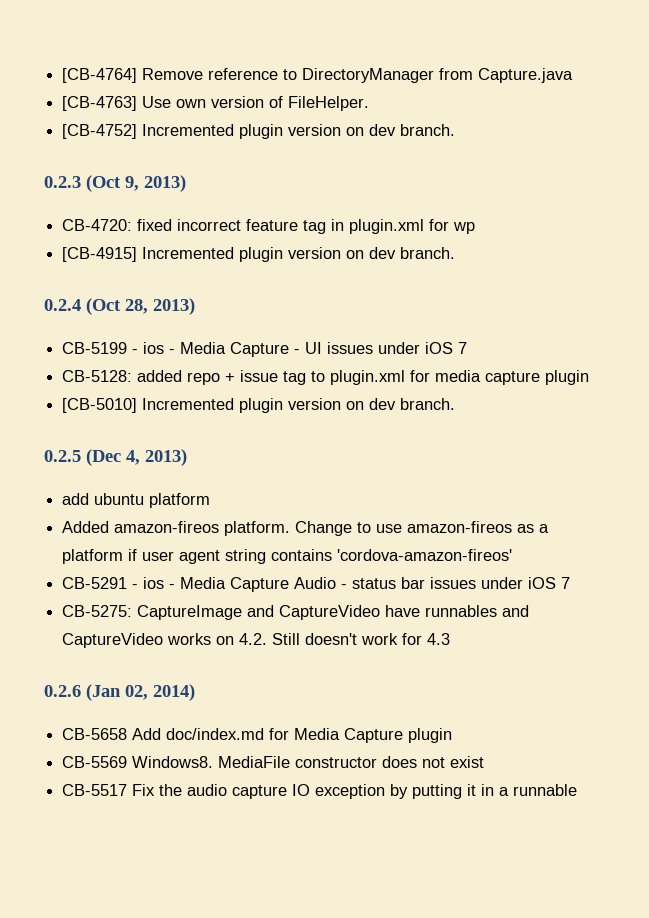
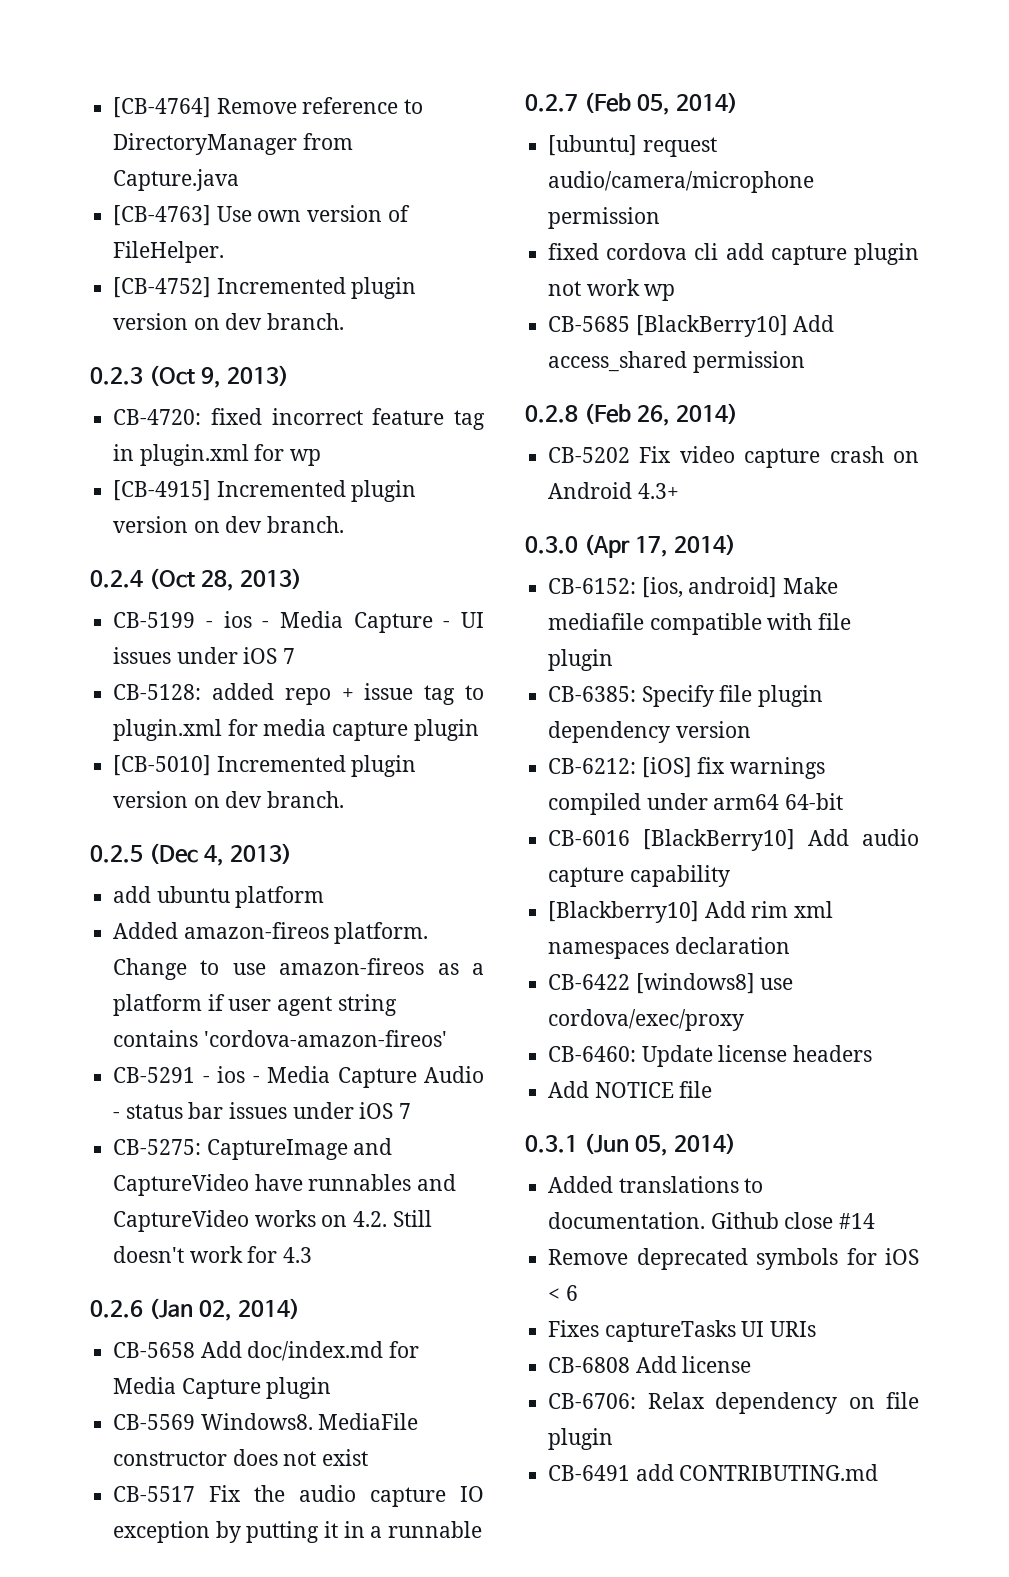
+ 0.2.7 (Feb 05, 2014)
+ [ubuntu] request audio/camera/microphone permission
+ fixed cordova cli add capture plugin not work wp
+ CB-5685 [BlackBerry10] Add access_shared permission
+ 0.2.8 (Feb 26, 2014)
+ CB-5202 Fix video capture crash on Android 4.3+
+ 0.3.0 (Apr 17, 2014)
+ CB-6152: [ios, android] Make mediafile compatible with file plugin
+ CB-6385: Specify file plugin dependency version
+ CB-6212: [iOS] fix warnings compiled under arm64 64-bit
+ CB-6016 [BlackBerry10] Add audio capture capability
+ [Blackberry10] Add rim xml namespaces declaration
+ CB-6422 [windows8] use cordova/exec/proxy
+ CB-6460: Update license headers
+ Add NOTICE file
+ 0.3.1 (Jun 05, 2014)
+ Added translations to documentation. Github close #14
+ Remove deprecated symbols for iOS < 6
+ Fixes captureTasks UI URIs
+ CB-6808 Add license
+ CB-6706: Relax dependency on file plugin
+ CB-6491 add CONTRIBUTING.md

